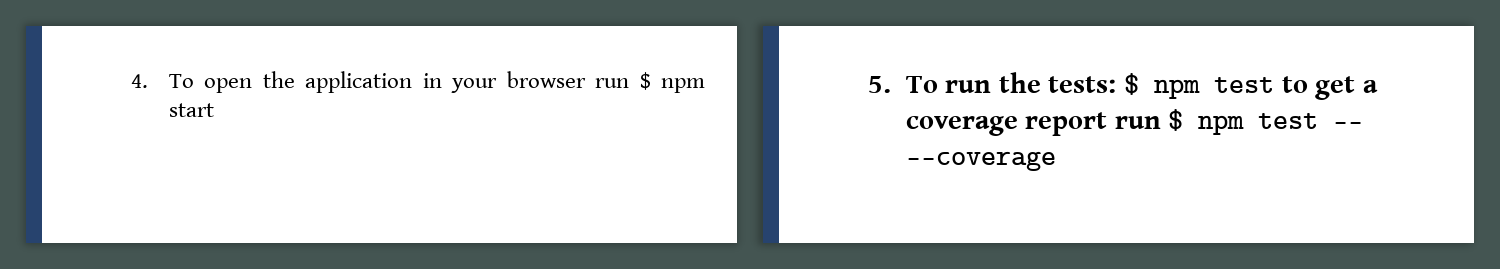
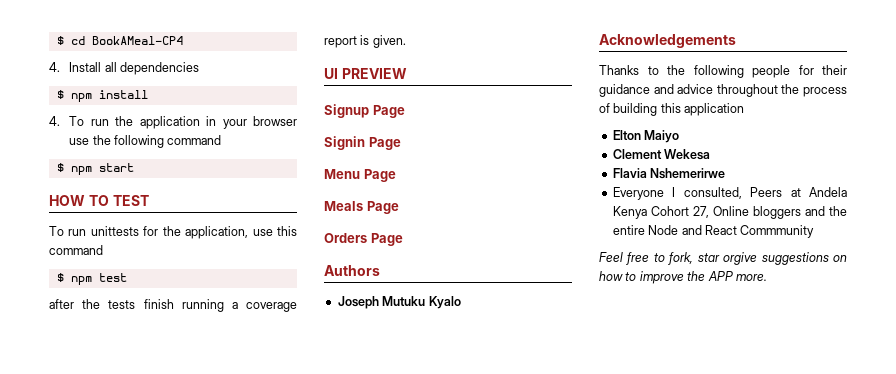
+ $ cd BookAMeal-CP4
+ 4. Install all dependencies
+ $ npm install
- 4. To open the application in your browser run $ npm start
+ 4. To run the application in your browser use the following command
+ $ npm start
- 5. To run the tests: $ npm test to get a coverage report run $ npm test -- --coverage
+ HOW TO TEST
+ To run unittests for the application, use this command
+ $ npm test
+ after the tests finish running a coverage report is given.
+ UI PREVIEW
+ Signup Page
+ Signin Page
+ Menu Page
+ Meals Page
+ Orders Page
+ Authors
+ Joseph Mutuku Kyalo
+ Acknowledgements
+ Thanks to the following people for their guidance and advice throughout the process of building this application
+ Elton Maiyo
+ Clement Wekesa
+ Flavia Nshemerirwe
+ Everyone I consulted, Peers at Andela Kenya Cohort 27, Online bloggers and the entire Node and React Commmunity
+ Feel free to fork, star orgive suggestions on how to improve the APP more.

